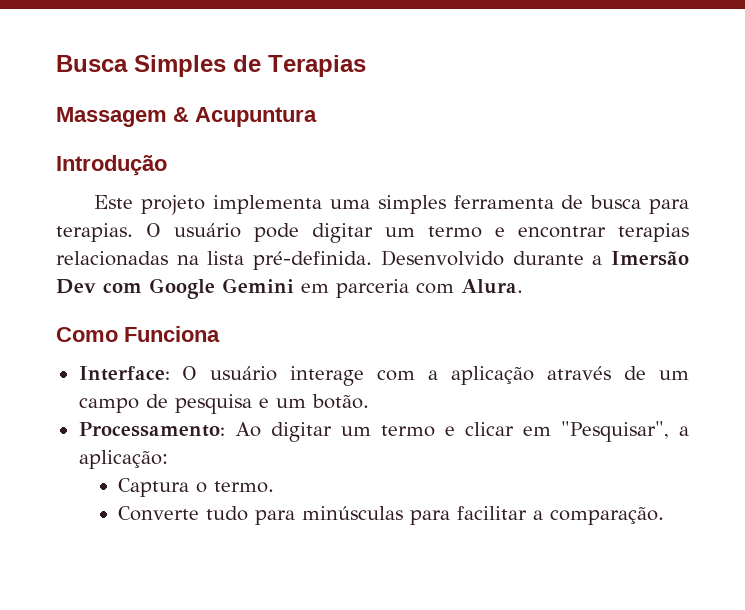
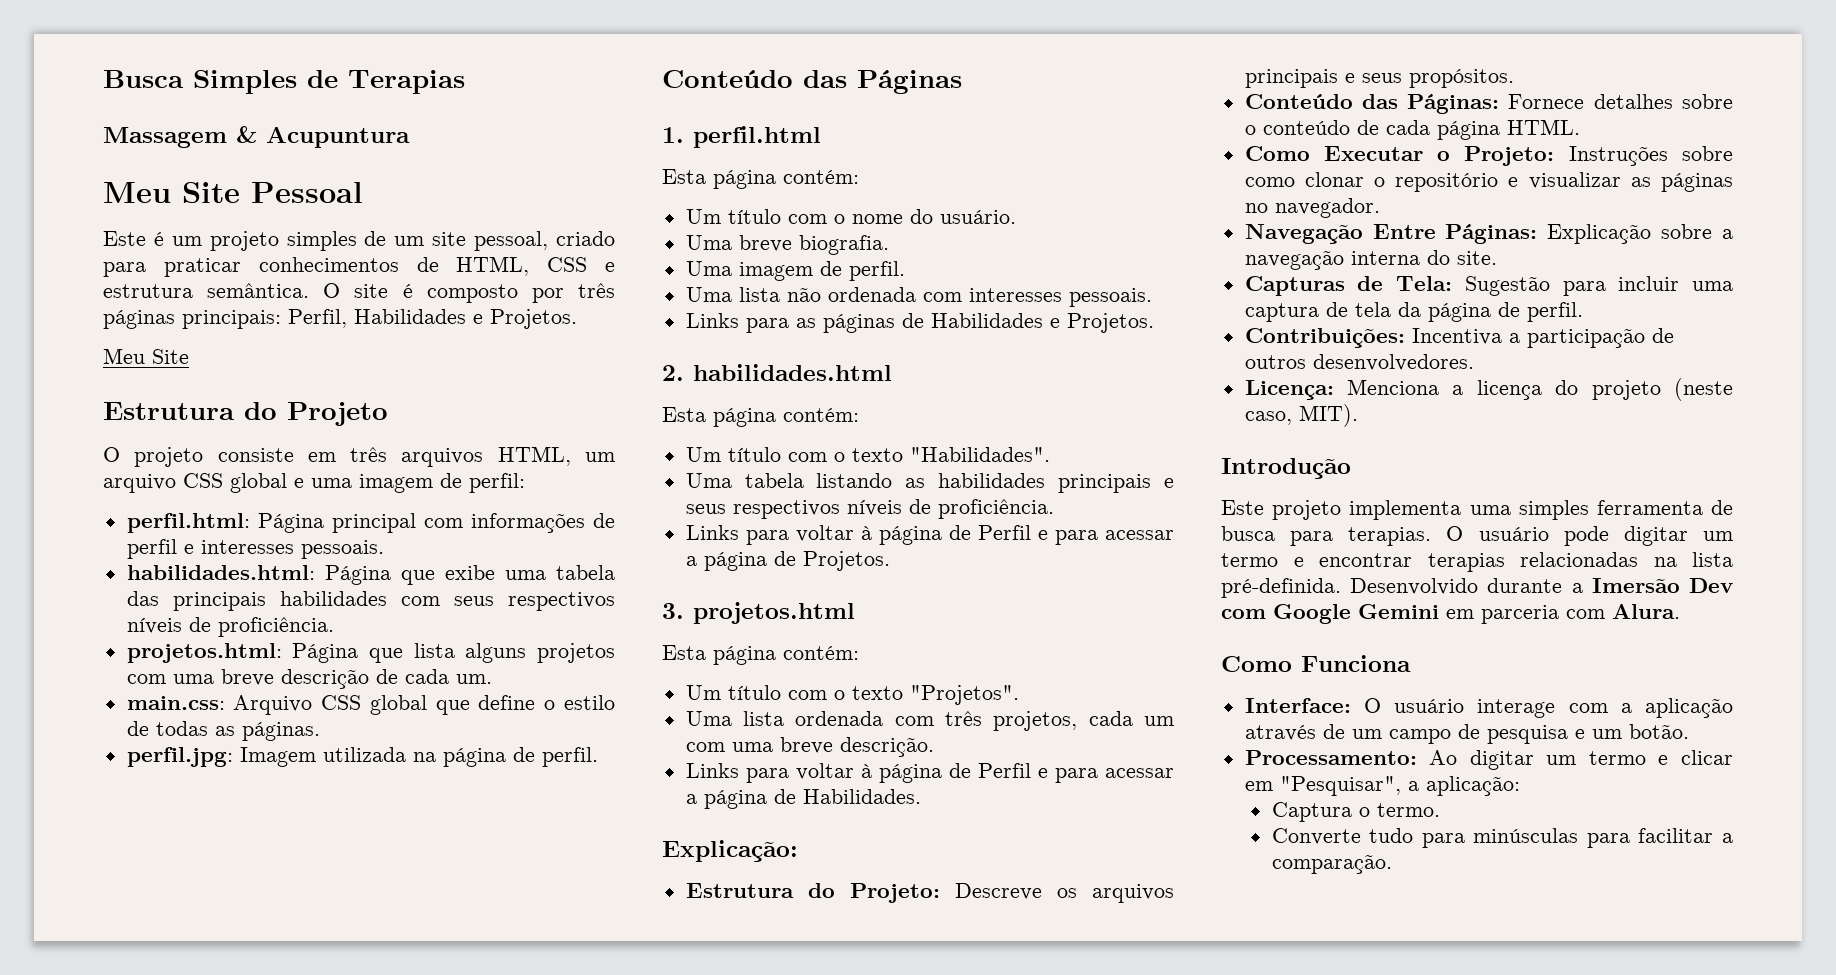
+ Meu Site Pessoal
+ Este é um projeto simples de um site pessoal, criado para praticar conhecimentos de HTML, CSS e estrutura semântica. O site é composto por três páginas principais: Perfil, Habilidades e Projetos.
+ Meu Site
+ Estrutura do Projeto
+ O projeto consiste em três arquivos HTML, um arquivo CSS global e uma imagem de perfil:
+ perfil.html: Página principal com informações de perfil e interesses pessoais.
+ habilidades.html: Página que exibe uma tabela das principais habilidades com seus respectivos níveis de proficiência.
+ projetos.html: Página que lista alguns projetos com uma breve descrição de cada um.
+ main.css: Arquivo CSS global que define o estilo de todas as páginas.
+ perfil.jpg: Imagem utilizada na página de perfil.
+ Conteúdo das Páginas
+ 1. perfil.html
+ Esta página contém:
+ Um título com o nome do usuário.
+ Uma breve biografia.
+ Uma imagem de perfil.
+ Uma lista não ordenada com interesses pessoais.
+ Links para as páginas de Habilidades e Projetos.
+ 2. habilidades.html
+ Esta página contém:
+ Um título com o texto "Habilidades".
+ Uma tabela listando as habilidades principais e seus respectivos níveis de proficiência.
+ Links para voltar à página de Perfil e para acessar a página de Projetos.
+ 3. projetos.html
+ Esta página contém:
+ Um título com o texto "Projetos".
+ Uma lista ordenada com três projetos, cada um com uma breve descrição.
+ Links para voltar à página de Perfil e para acessar a página de Habilidades.
+ Explicação:
+ Estrutura do Projeto: Descreve os arquivos principais e seus propósitos.
+ Conteúdo das Páginas: Fornece detalhes sobre o conteúdo de cada página HTML.
+ Como Executar o Projeto: Instruções sobre como clonar o repositório e visualizar as páginas no navegador.
+ Navegação Entre Páginas: Explicação sobre a navegação interna do site.
+ Capturas de Tela: Sugestão para incluir uma captura de tela da página de perfil.
+ Contribuições: Incentiva a participação de outros desenvolvedores.
+ Licença: Menciona a licença do projeto (neste caso, MIT).

